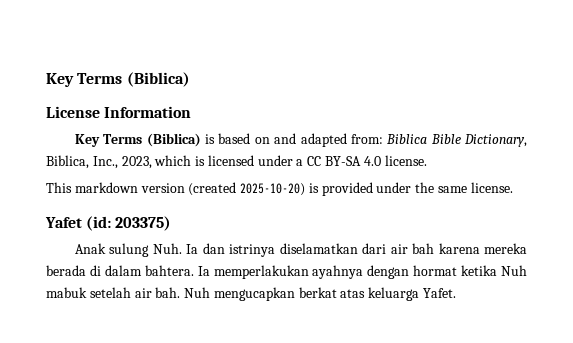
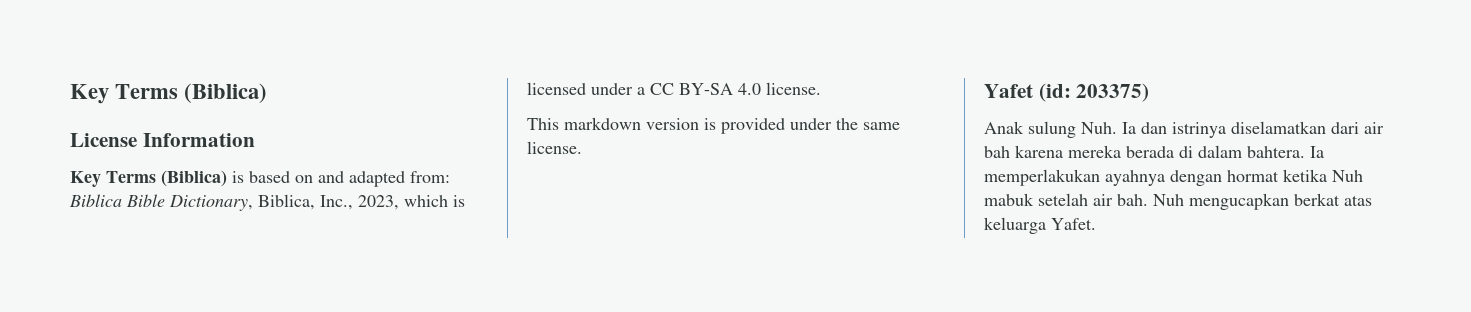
- This markdown version (created 2025-10-20) is provided under the same license.
+ This markdown version is provided under the same license.

